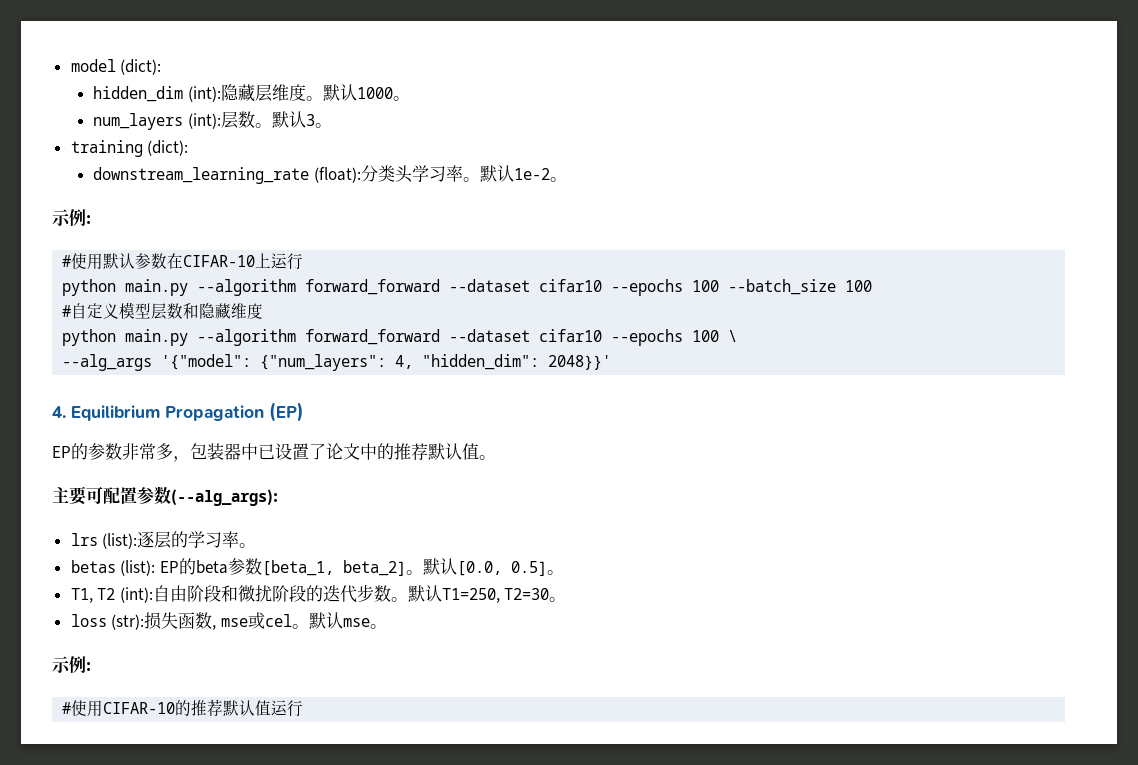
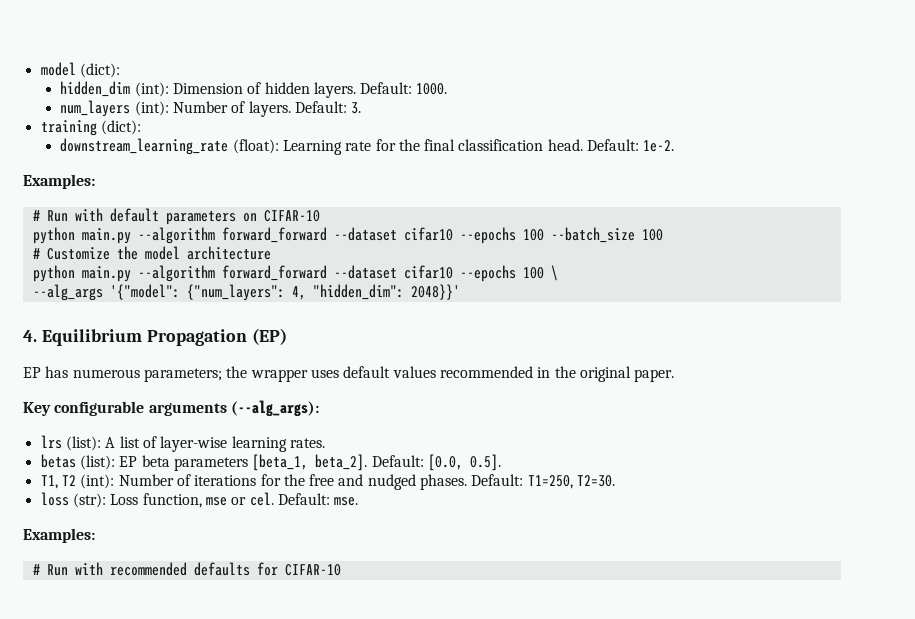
- hidden_dim (int):隐藏层维度。默认1000。
- num_layers (int):层数。默认3。
+ hidden_dim (int): Dimension of hidden layers. Default: 1000.
+ num_layers (int): Number of layers. Default: 3.
  training (dict):
- downstream_learning_rate (float):分类头学习率。默认1e-2。
- 示例:
- #使用默认参数在CIFAR-10上运行
+ downstream_learning_rate (float): Learning rate for the final classification head. Default: 1e-2.
+ Examples:
+ # Run with default parameters on CIFAR-10
- #自定义模型层数和隐藏维度
+ # Customize the model architecture
- EP的参数非常多，包装器中已设置了论文中的推荐默认值。
- 主要可配置参数(--alg_args):
- lrs (list):逐层的学习率。
- betas (list): EP的beta参数[beta_1, beta_2]。默认[0.0, 0.5]。
- T1, T2 (int):自由阶段和微扰阶段的迭代步数。默认T1=250, T2=30。
- loss (str):损失函数, mse或cel。默认mse。
- 示例:
- #使用CIFAR-10的推荐默认值运行
+ EP has numerous parameters; the wrapper uses default values recommended in the original paper.
+ Key configurable arguments (--alg_args):
+ lrs (list): A list of layer-wise learning rates.
+ betas (list): EP beta parameters [beta_1, beta_2]. Default: [0.0, 0.5].
+ T1, T2 (int): Number of iterations for the free and nudged phases. Default: T1=250, T2=30.
+ loss (str): Loss function, mse or cel. Default: mse.
+ Examples:
+ # Run with recommended defaults for CIFAR-10

